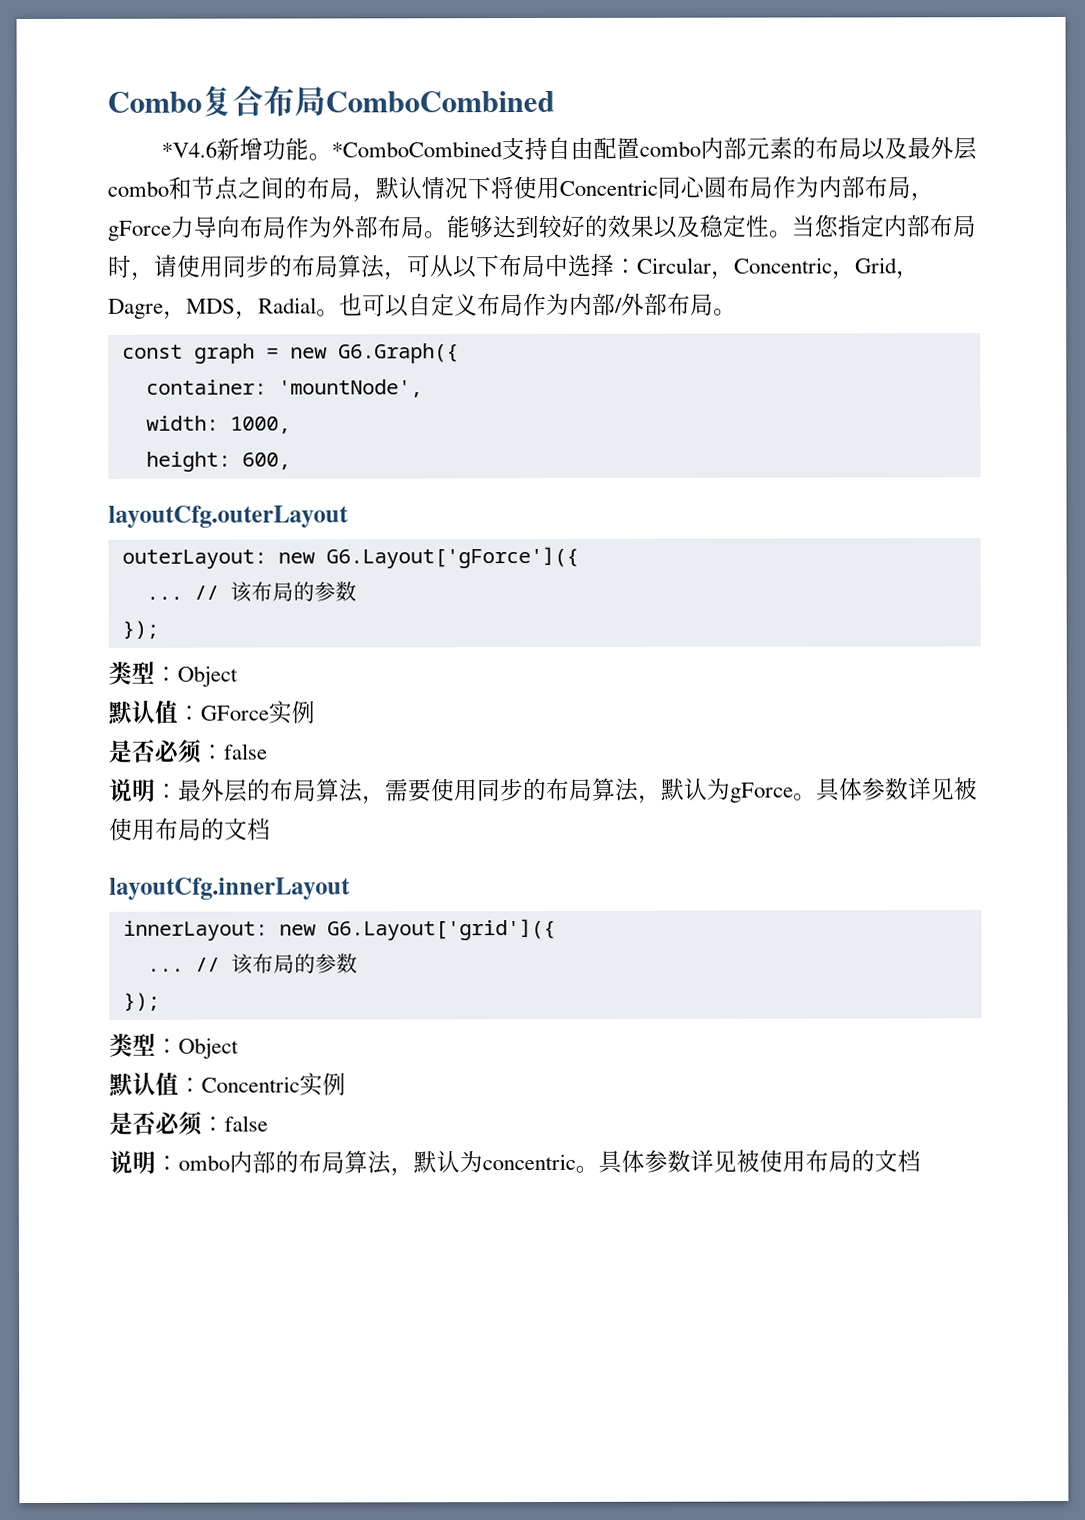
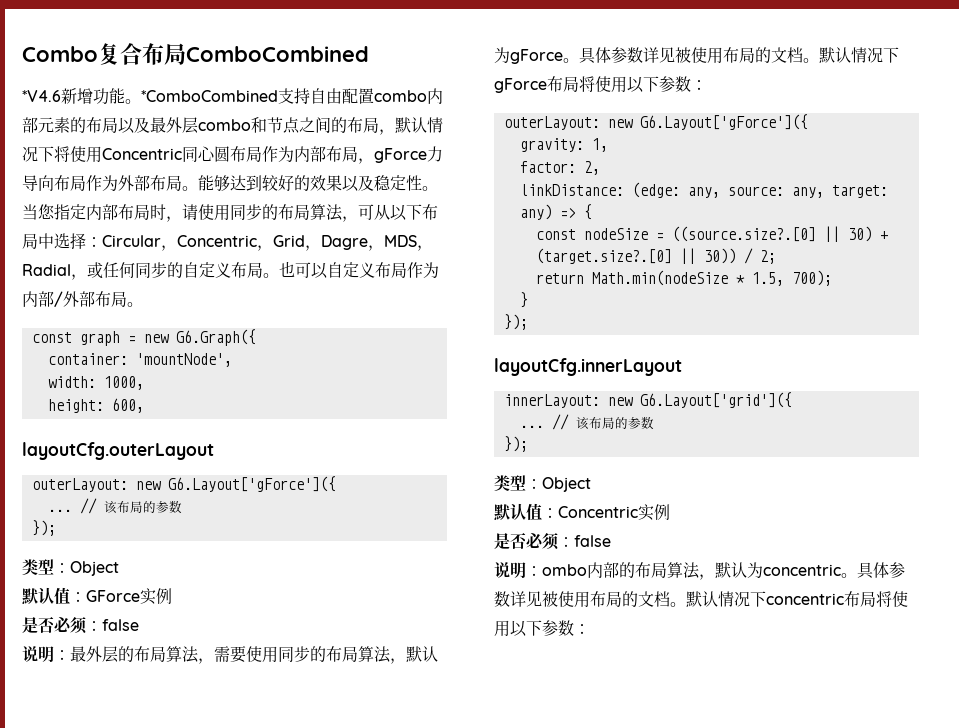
- 当您指定内部布局时，请使用同步的布局算法，可从以下布局中选择：Circular，Concentric，Grid，Dagre，MDS，Radial。
+ 当您指定内部布局时，请使用同步的布局算法，可从以下布局中选择：Circular，Concentric，Grid，Dagre，MDS，Radial，或任何同步的自定义布局。
- 说明：最外层的布局算法，需要使用同步的布局算法，默认为gForce。具体参数详见被使用布局的文档
+ 说明：最外层的布局算法，需要使用同步的布局算法，默认为gForce。具体参数详见被使用布局的文档。默认情况下gForce布局将使用以下参数：
+ outerLayout: new G6.Layout['gForce']({
+ gravity: 1,
+ factor: 2,
+ linkDistance: (edge: any, source: any, target: any) => {
+ const nodeSize = ((source.size?.[0] || 30) + (target.size?.[0] || 30)) / 2;
+ return Math.min(nodeSize * 1.5, 700);
+ }
+ });
- 说明：ombo内部的布局算法，默认为concentric。具体参数详见被使用布局的文档
+ 说明：ombo内部的布局算法，默认为concentric。具体参数详见被使用布局的文档。默认情况下concentric布局将使用以下参数：

